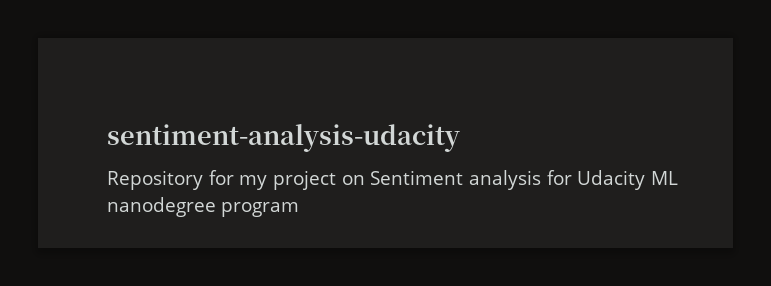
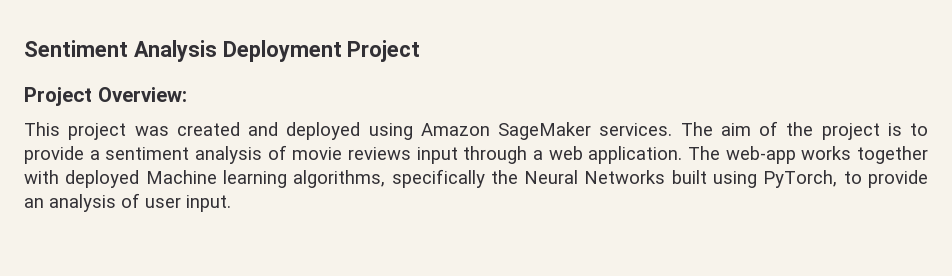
- sentiment-analysis-udacity
- Repository for my project on Sentiment analysis for Udacity ML nanodegree program
+ Sentiment Analysis Deployment Project
+ Project Overview:
+ This project was created and deployed using Amazon SageMaker services. The aim of the project is to provide a sentiment analysis of movie reviews input through a web application. The web-app works together with deployed Machine learning algorithms, specifically the Neural Networks built using PyTorch, to provide an analysis of user input.

